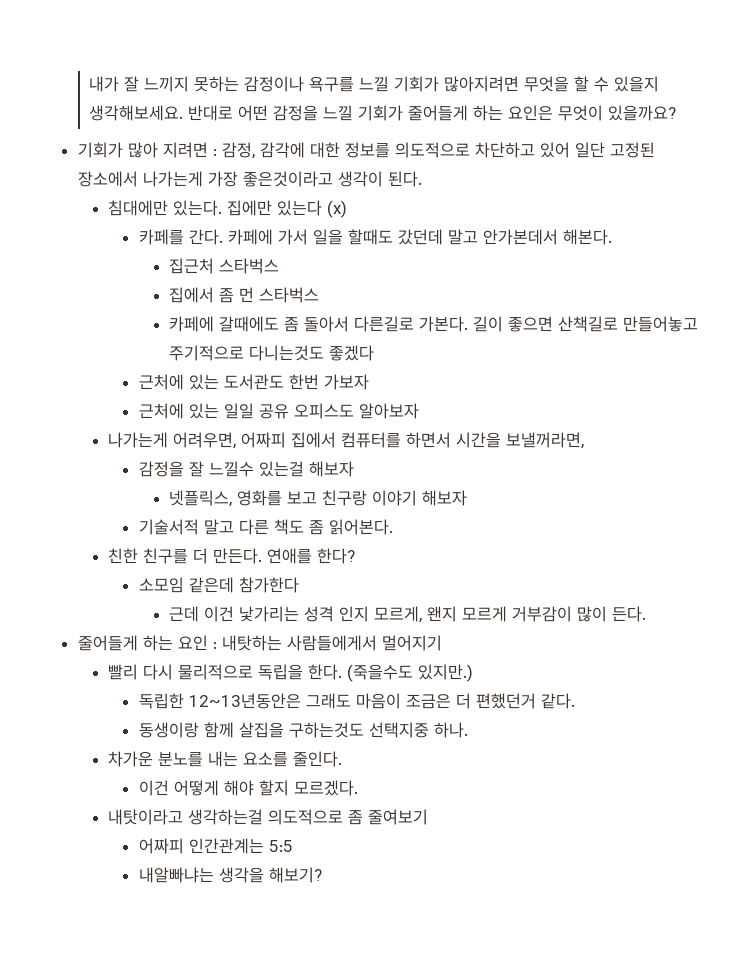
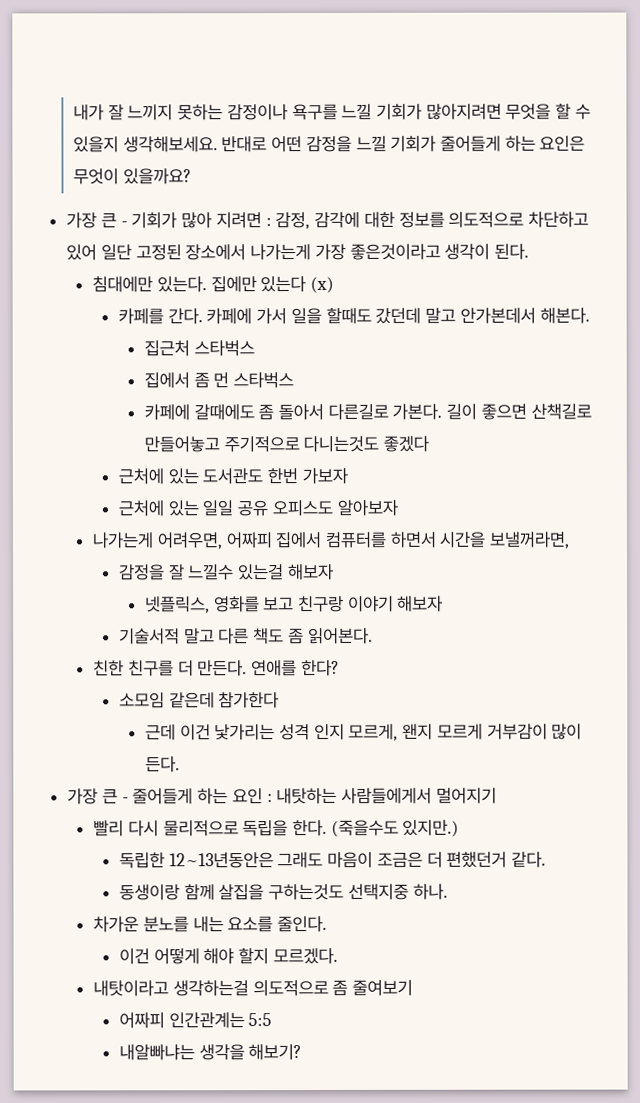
- 기회가 많아 지려면 : 감정, 감각에 대한 정보를 의도적으로 차단하고 있어 일단 고정된 장소에서 나가는게 가장 좋은것이라고 생각이 된다.
+ 가장 큰 - 기회가 많아 지려면 : 감정, 감각에 대한 정보를 의도적으로 차단하고 있어 일단 고정된 장소에서 나가는게 가장 좋은것이라고 생각이 된다.
- 줄어들게 하는 요인 : 내탓하는 사람들에게서 멀어지기
+ 가장 큰 - 줄어들게 하는 요인 : 내탓하는 사람들에게서 멀어지기

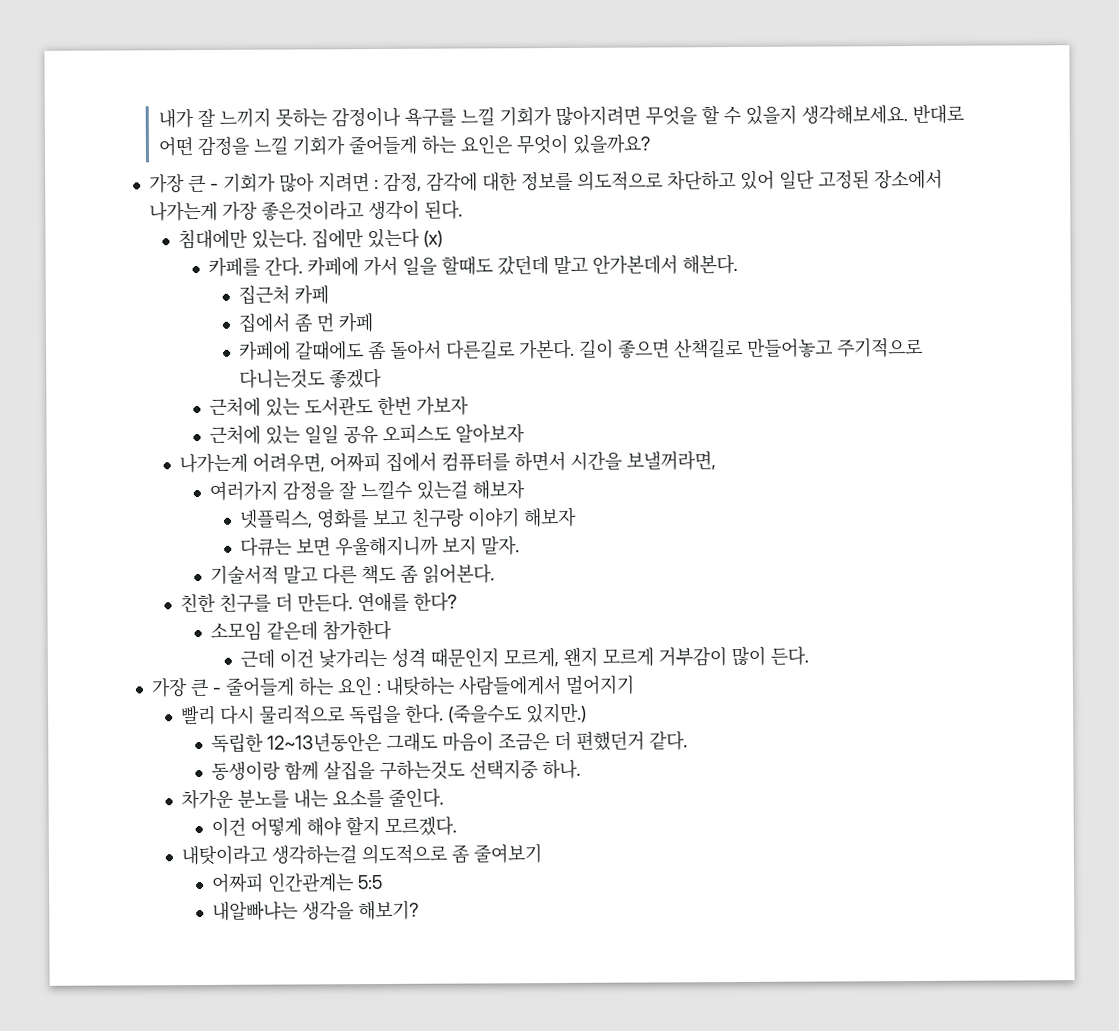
- 집근처 스타벅스
+ 집근처 카페
- 집에서 좀 먼 스타벅스
+ 집에서 좀 먼 카페
- 감정을 잘 느낄수 있는걸 해보자
+ 여러가지 감정을 잘 느낄수 있는걸 해보자
+ 다큐는 보면 우울해지니까 보지 말자.
- 근데 이건 낯가리는 성격 인지 모르게, 왠지 모르게 거부감이 많이 든다.
+ 근데 이건 낯가리는 성격 때문인지 모르게, 왠지 모르게 거부감이 많이 든다.

